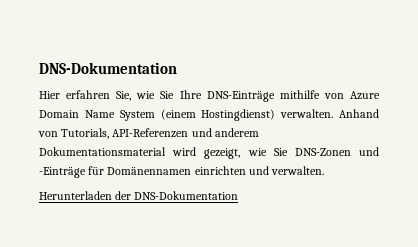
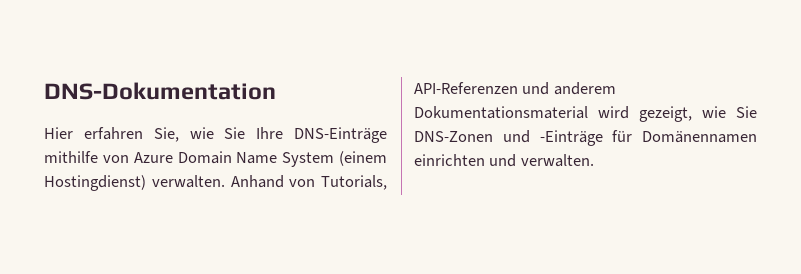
- Herunterladen der DNS-Dokumentation

